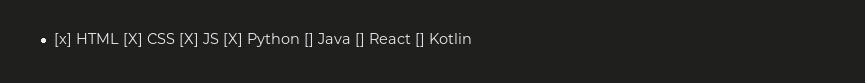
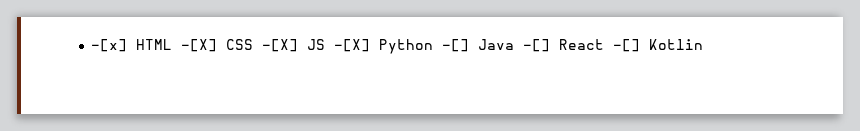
- [x] HTML [X] CSS [X] JS [X] Python [] Java [] React [] Kotlin
+ -[x] HTML -[X] CSS -[X] JS -[X] Python -[] Java -[] React -[] Kotlin

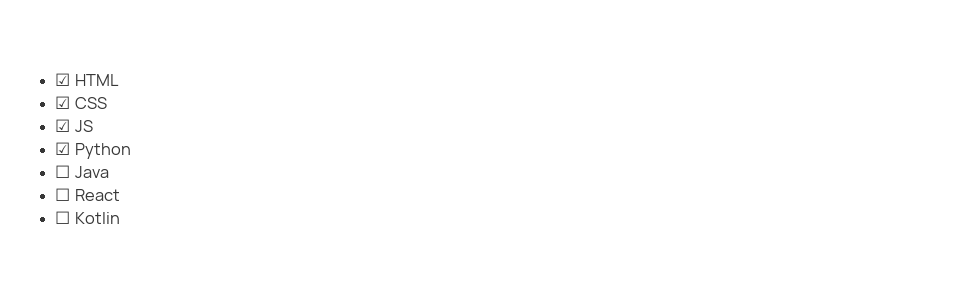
- -[x] HTML -[X] CSS -[X] JS -[X] Python -[] Java -[] React -[] Kotlin
+ ☑ HTML
+ ☑ CSS
+ ☑ JS
+ ☑ Python
+ ☐ Java
+ ☐ React
+ ☐ Kotlin

